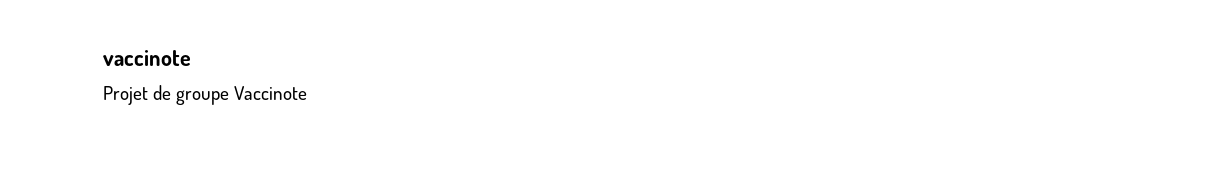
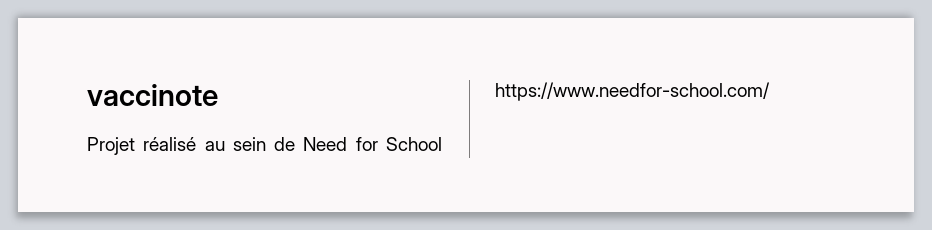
- Projet de groupe Vaccinote
+ Projet réalisé au sein de Need for School https://www.needfor-school.com/

